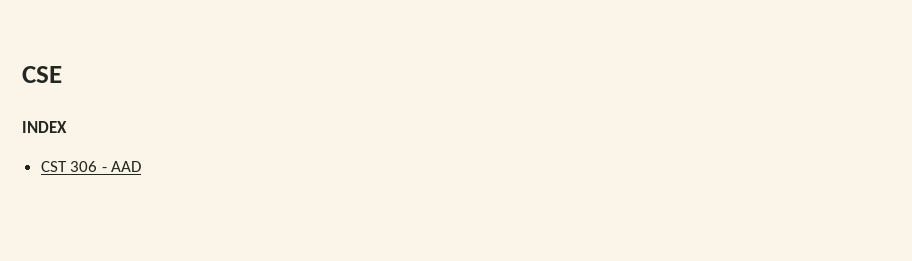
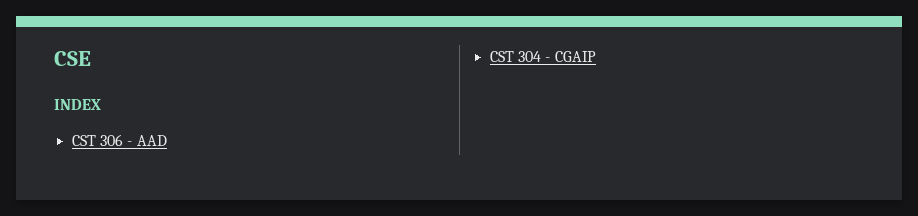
+ CST 304 - CGAIP

